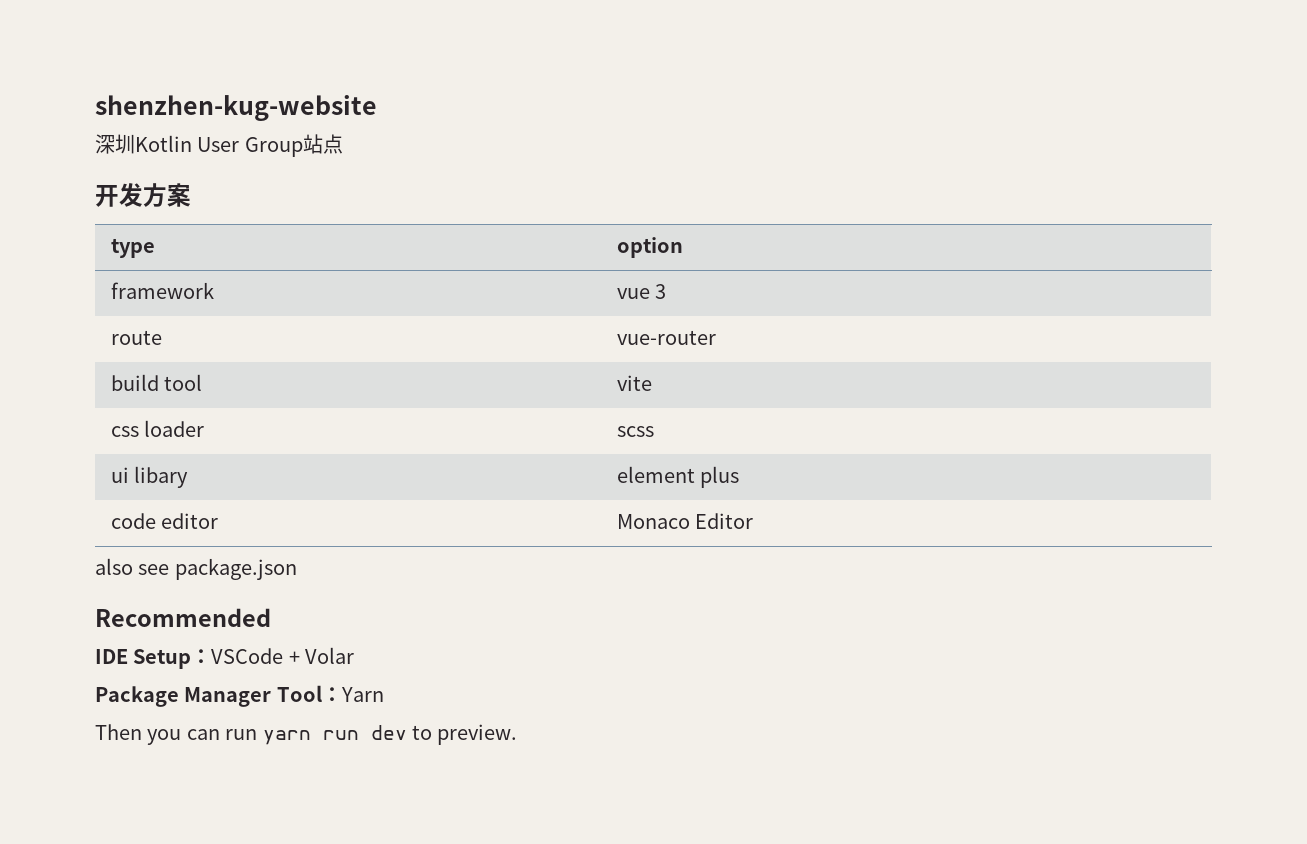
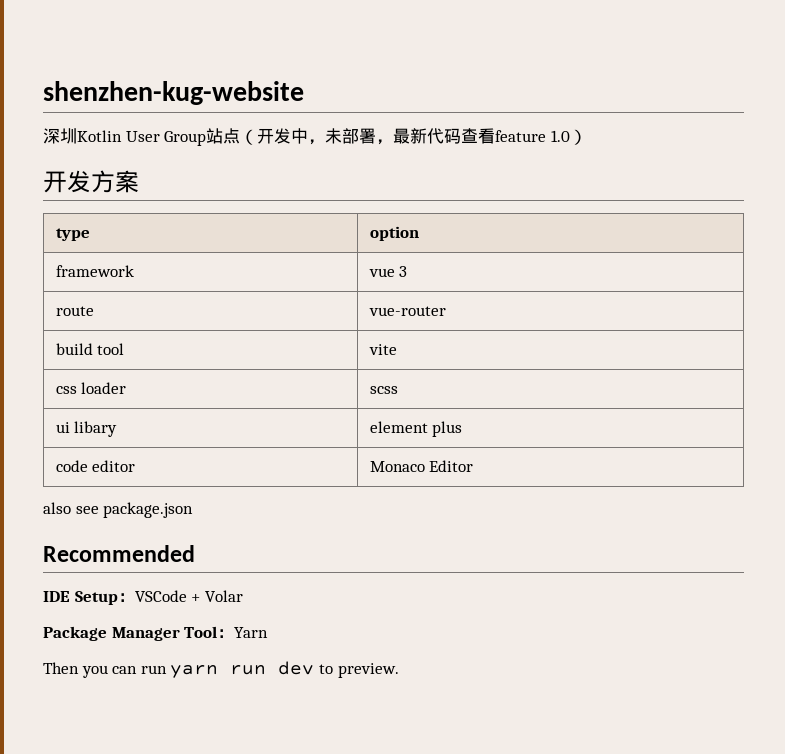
- 深圳Kotlin User Group站点
+ 深圳Kotlin User Group站点（开发中，未部署，最新代码查看feature 1.0）

